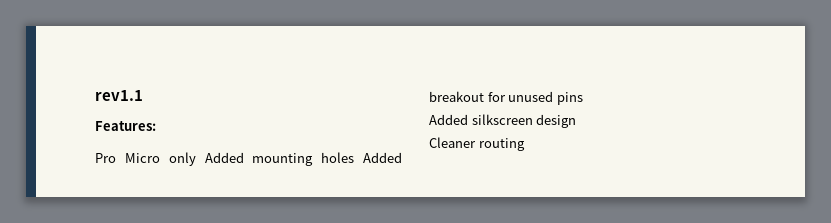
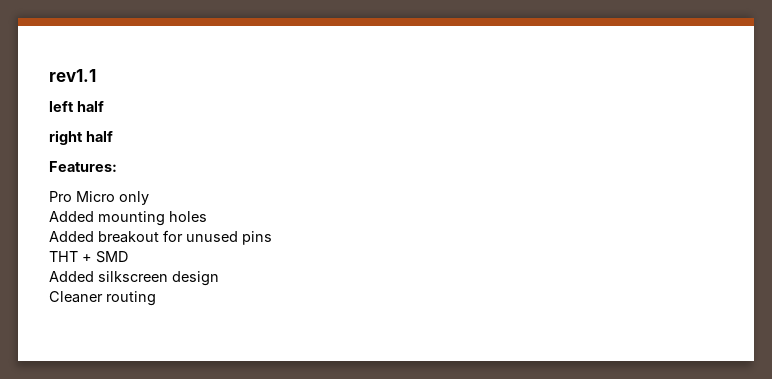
+ left half
+ right half
- Pro Micro only Added mounting holes Added breakout for unused pins
+ Pro Micro only
+ Added mounting holes
+ Added breakout for unused pins
+ THT + SMD

